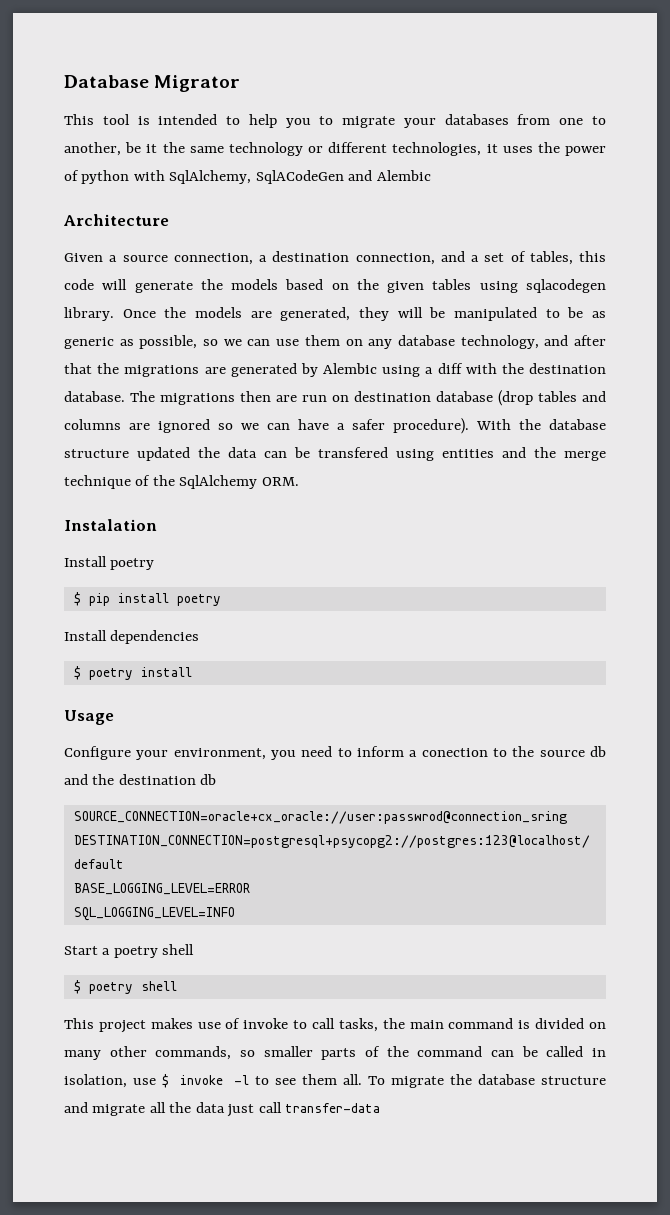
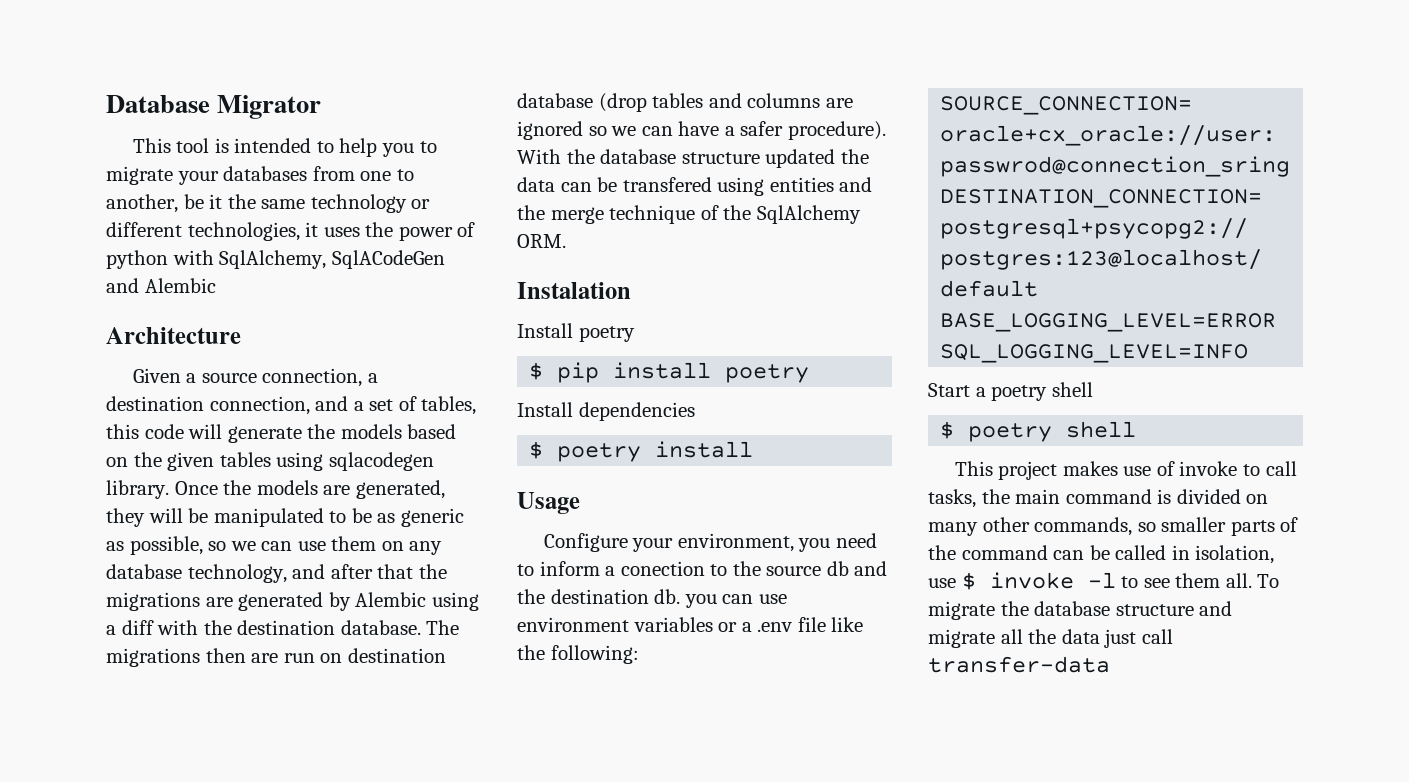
- Configure your environment, you need to inform a conection to the source db and the destination db
+ Configure your environment, you need to inform a conection to the source db and the destination db. you can use environment variables or a .env file like the following:

